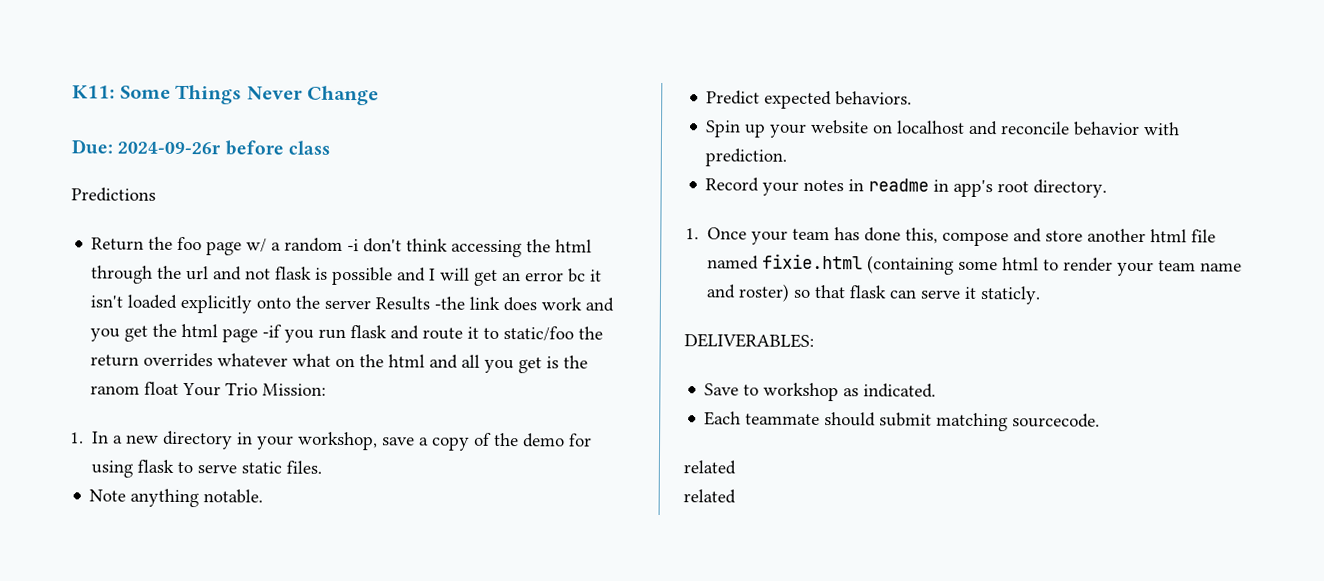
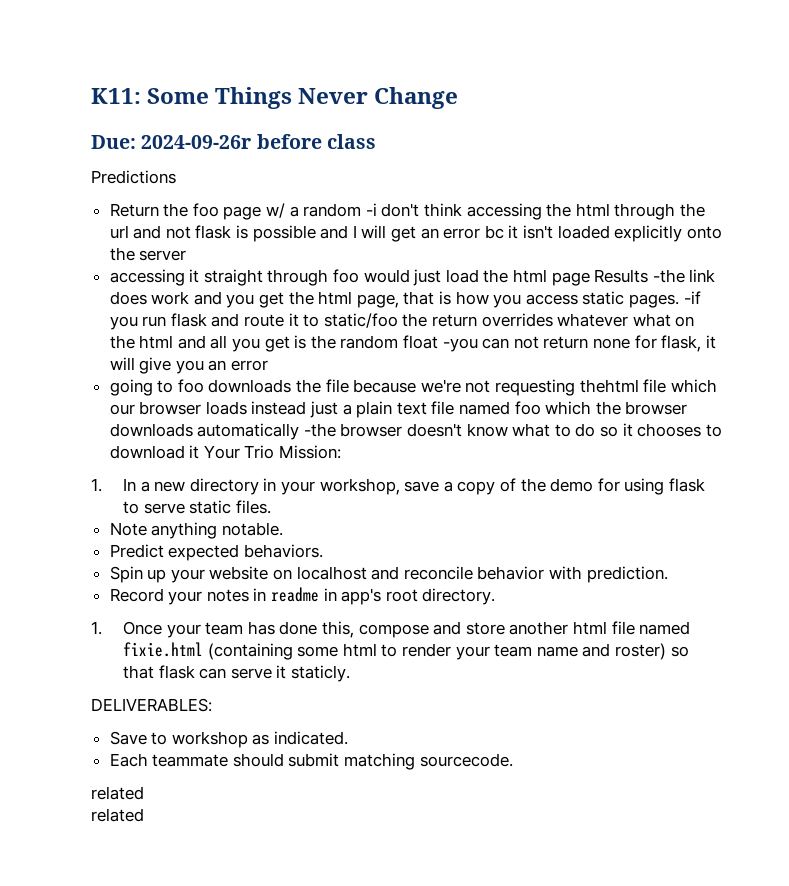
- Return the foo page w/ a random -i don't think accessing the html through the url and not flask is possible and I will get an error bc it isn't loaded explicitly onto the server Results -the link does work and you get the html page -if you run flask and route it to static/foo the return overrides whatever what on the html and all you get is the ranom float Your Trio Mission:
+ Return the foo page w/ a random -i don't think accessing the html through the url and not flask is possible and I will get an error bc it isn't loaded explicitly onto the server
+ accessing it straight through foo would just load the html page Results -the link does work and you get the html page, that is how you access static pages. -if you run flask and route it to static/foo the return overrides whatever what on the html and all you get is the random float -you can not return none for flask, it will give you an error
+ going to foo downloads the file because we're not requesting thehtml file which our browser loads instead just a plain text file named foo which the browser downloads automatically -the browser doesn't know what to do so it chooses to download it Your Trio Mission:

